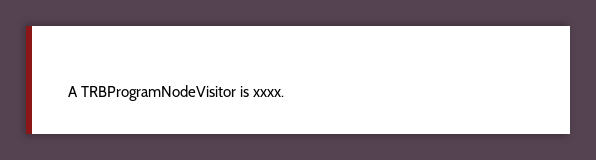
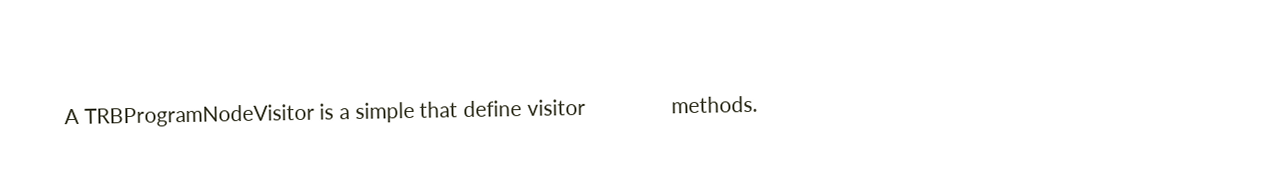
- A TRBProgramNodeVisitor is xxxx.
+ A TRBProgramNodeVisitor is a simple that define visitor methods.

